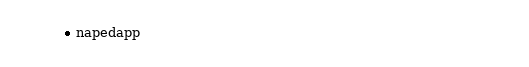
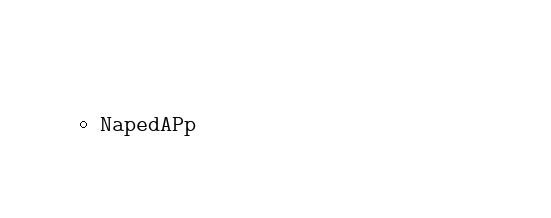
- napedapp
+ NapedAPp

